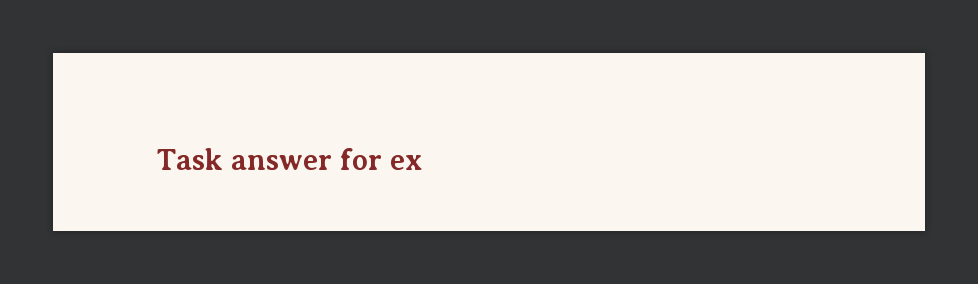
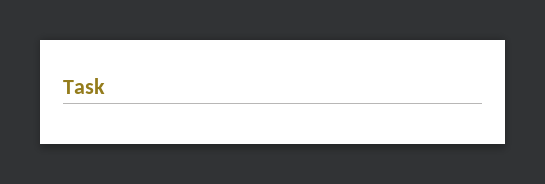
- Task answer for ex
+ Task

